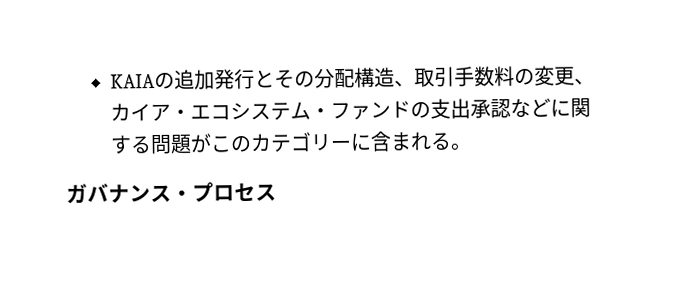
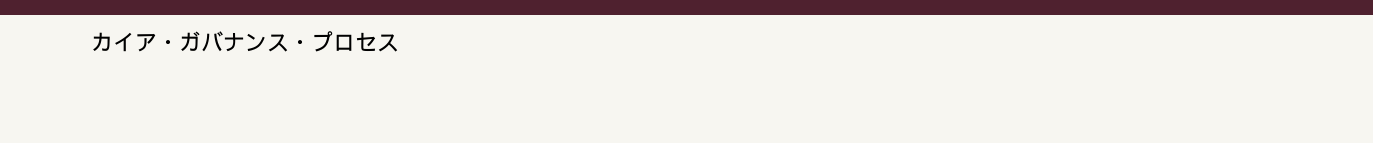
- KAIAの追加発行とその分配構造、取引手数料の変更、カイア・エコシステム・ファンドの支出承認などに関する問題がこのカテゴリーに含まれる。
- ガバナンス・プロセス
+ カイア・ガバナンス・プロセス

